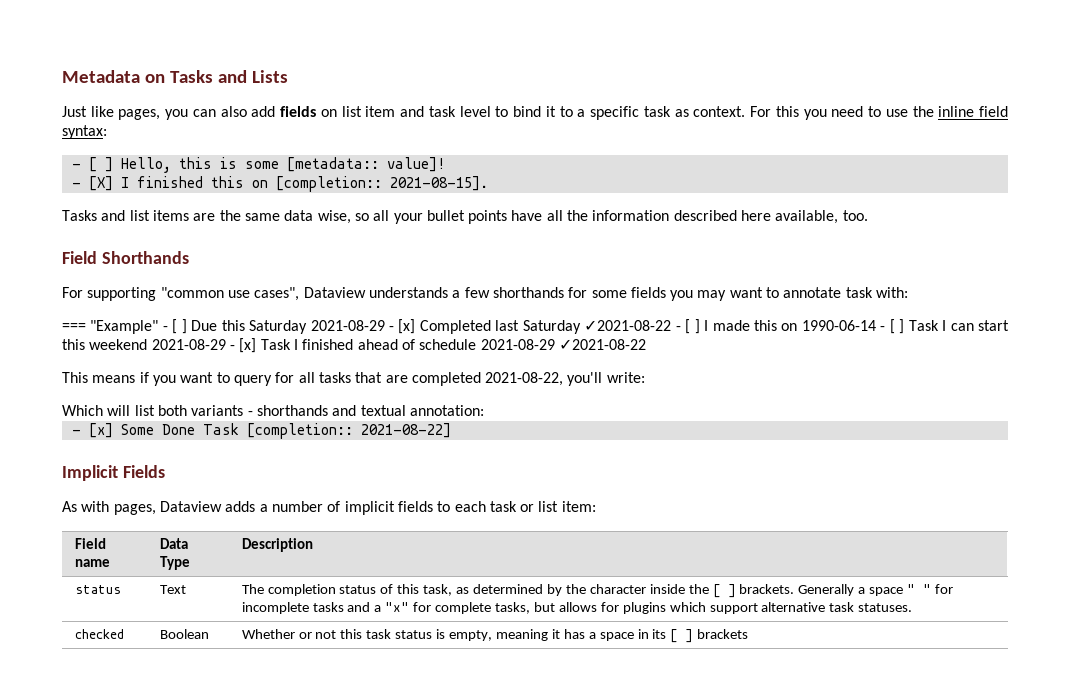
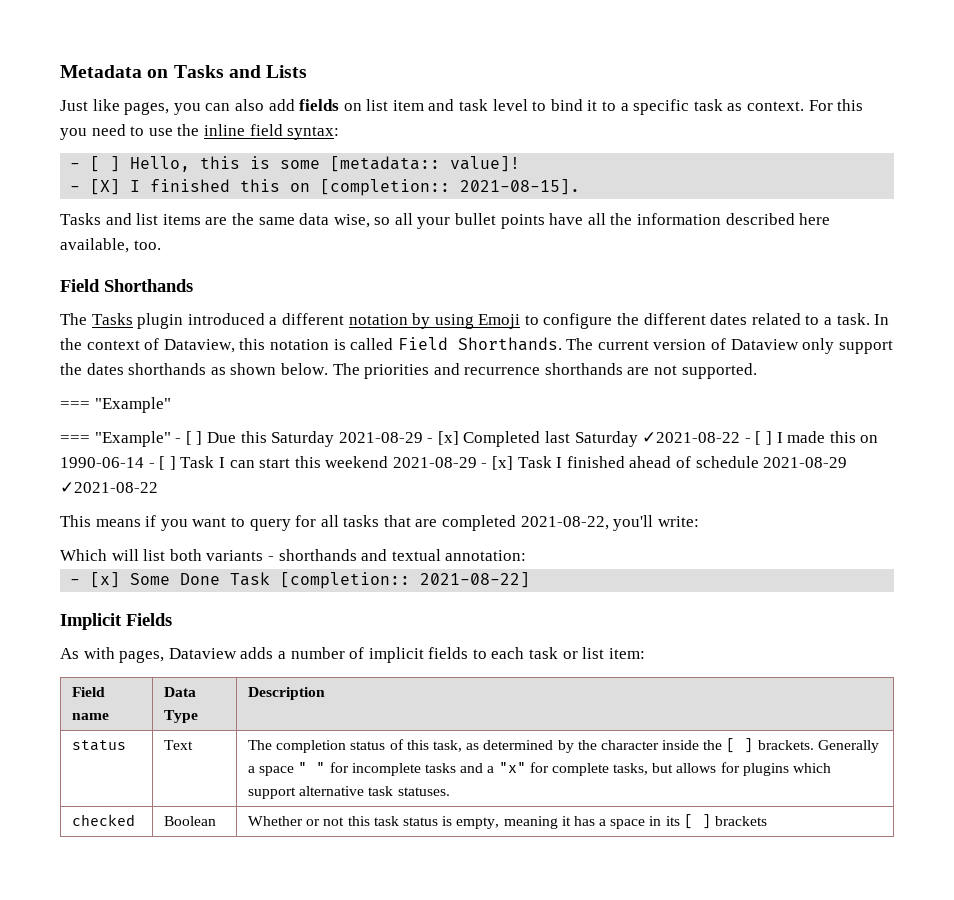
- For supporting "common use cases", Dataview understands a few shorthands for some fields you may want to annotate task with:
+ The Tasks plugin introduced a different notation by using Emoji to configure the different dates related to a task. In the context of Dataview, this notation is called Field Shorthands. The current version of Dataview only support the dates shorthands as shown below. The priorities and recurrence shorthands are not supported.
+ === "Example"

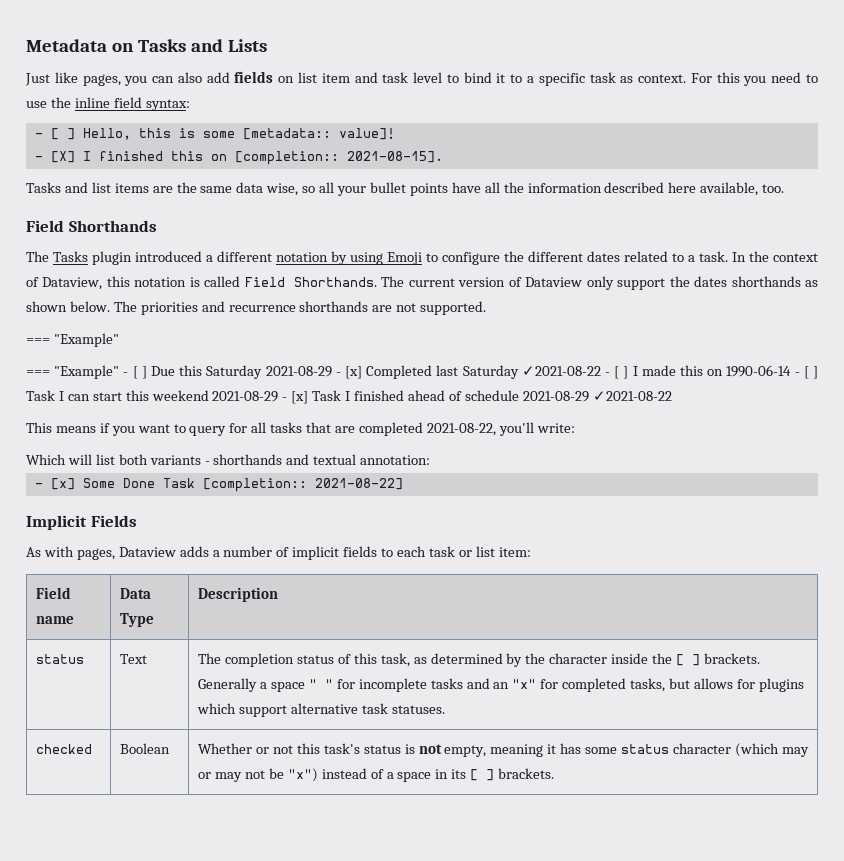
- Generally a space " " for incomplete tasks and a "x" for complete tasks, but allows for plugins which support alternative task statuses.
+ Generally a space " " for incomplete tasks and an "x" for completed tasks, but allows for plugins which support alternative task statuses.
- checked | Boolean | Whether or not this task status is empty, meaning it has a space in its [ ] brackets
+ checked | Boolean | Whether or not this task's status is not empty, meaning it has some status character (which may or may not be "x") instead of a space in its [ ] brackets.

